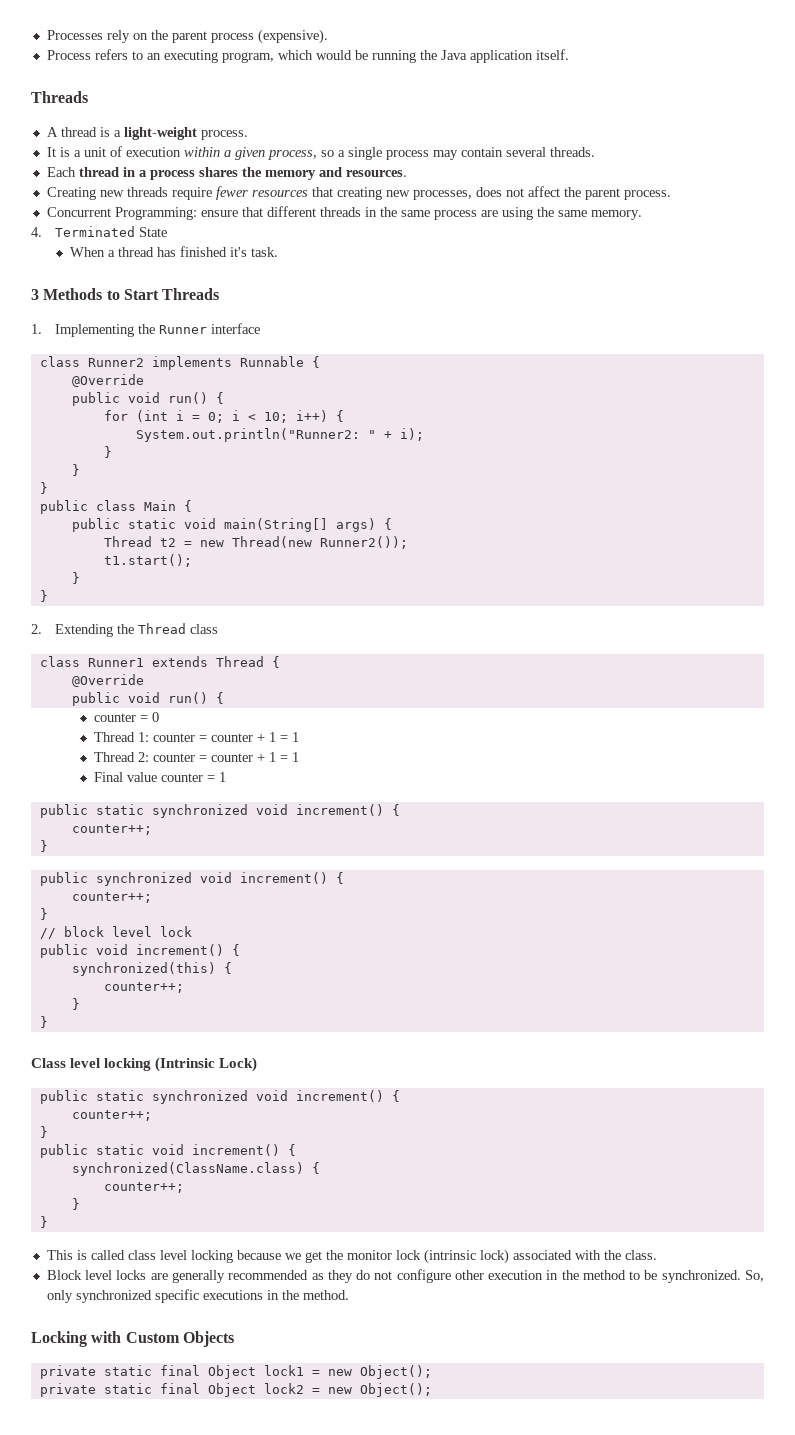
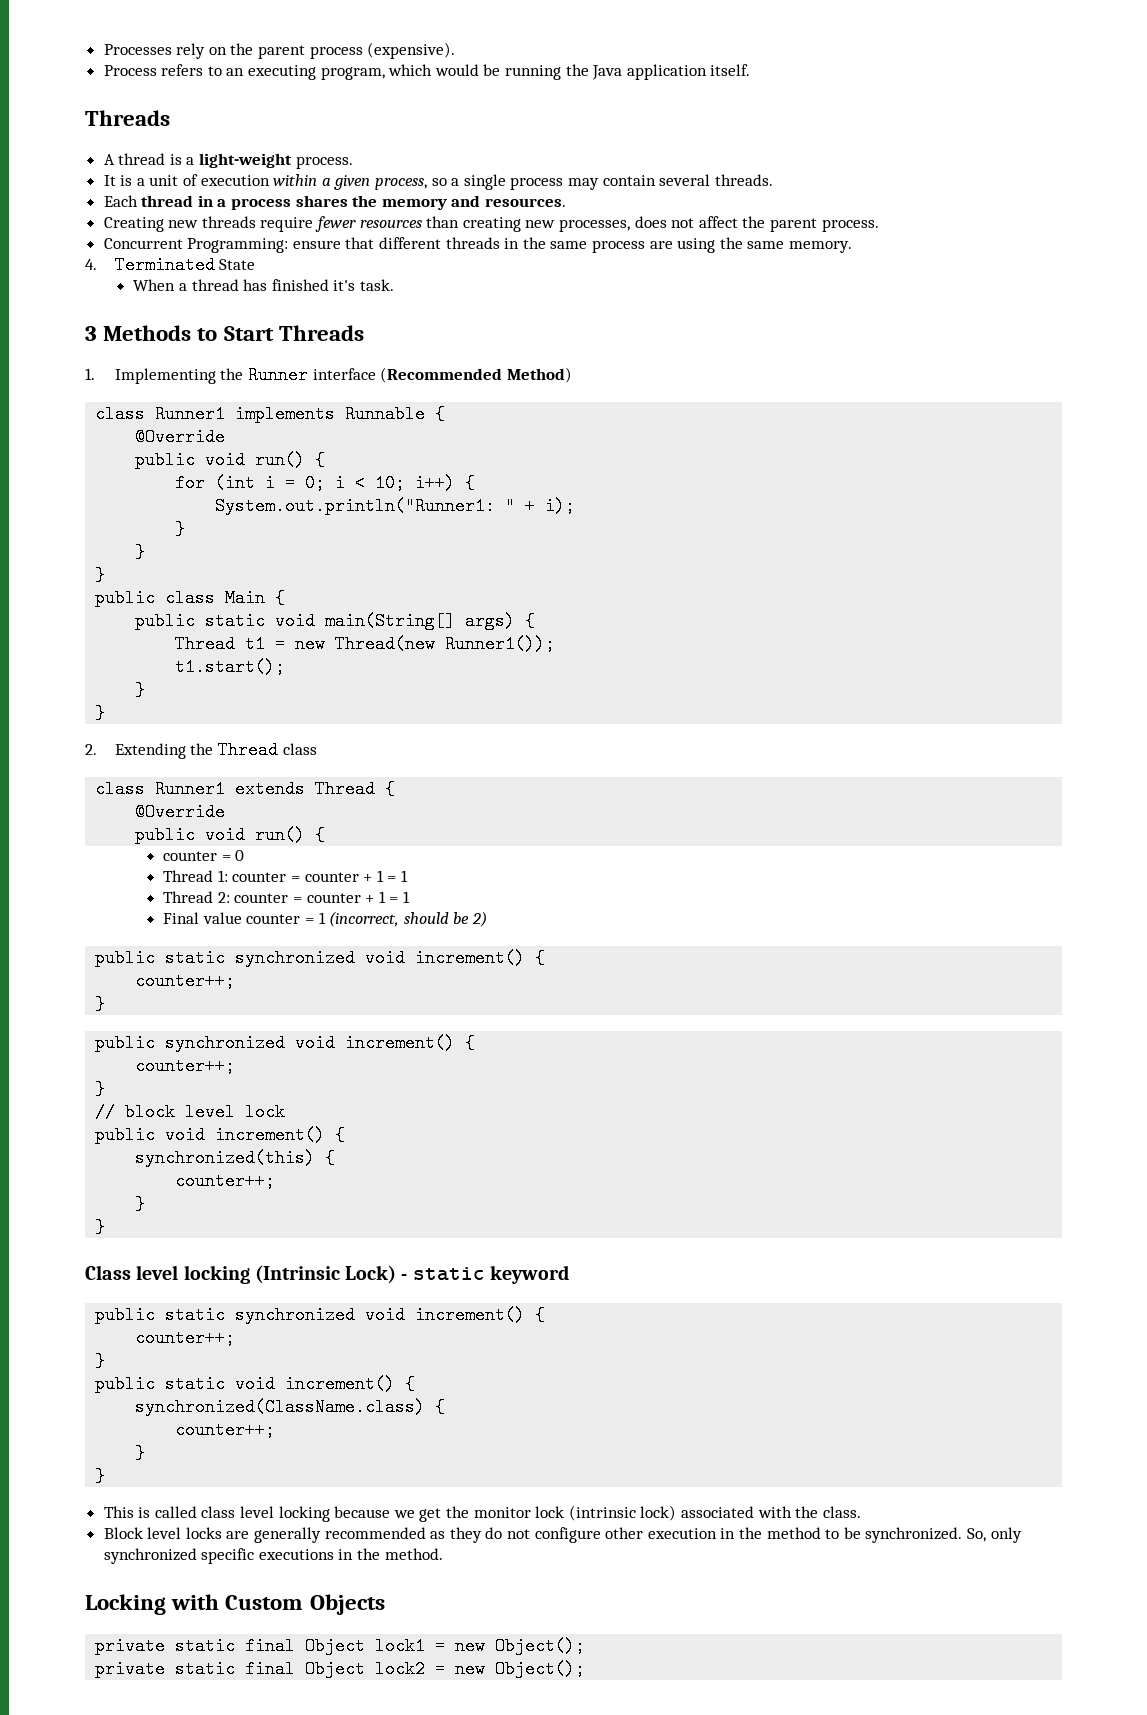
- Creating new threads require fewer resources that creating new processes, does not affect the parent process.
+ Creating new threads require fewer resources than creating new processes, does not affect the parent process.
- 1. Implementing the Runner interface
- class Runner2 implements Runnable {
+ 1. Implementing the Runner interface (Recommended Method)
+ class Runner1 implements Runnable {
- System.out.println("Runner2: " + i);
+ System.out.println("Runner1: " + i);
- Thread t2 = new Thread(new Runner2());
+ Thread t1 = new Thread(new Runner1());
- Final value counter = 1
+ Final value counter = 1 (incorrect, should be 2)
- Class level locking (Intrinsic Lock)
+ Class level locking (Intrinsic Lock) - static keyword

